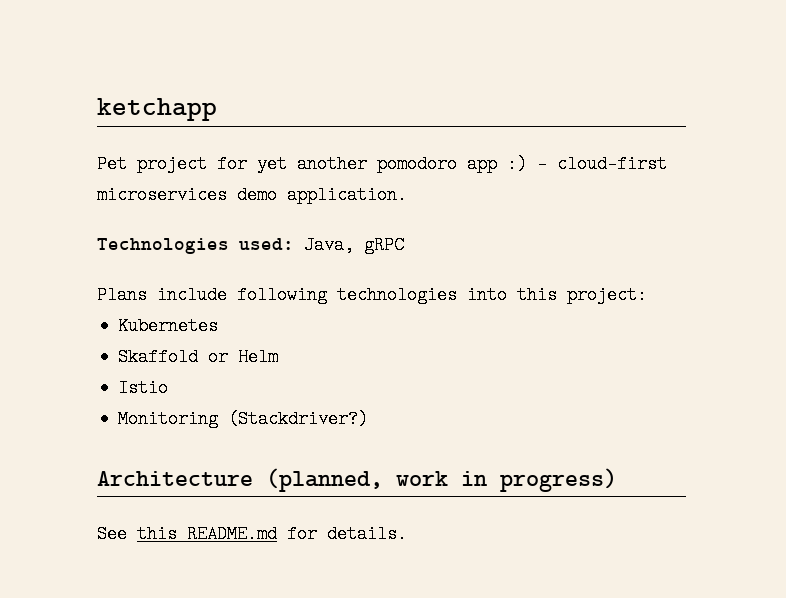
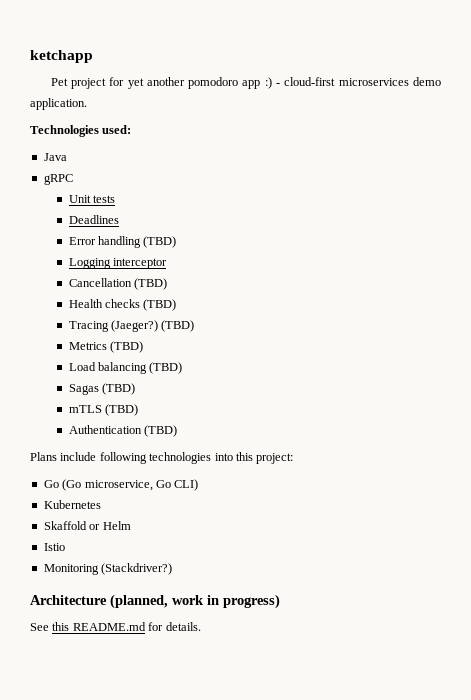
- Technologies used: Java, gRPC
+ Technologies used:
+ Java
+ gRPC
+ Unit tests
+ Deadlines
+ Error handling (TBD)
+ Logging interceptor
+ Cancellation (TBD)
+ Health checks (TBD)
+ Tracing (Jaeger?) (TBD)
+ Metrics (TBD)
+ Load balancing (TBD)
+ Sagas (TBD)
+ mTLS (TBD)
+ Authentication (TBD)
+ Go (Go microservice, Go CLI)

